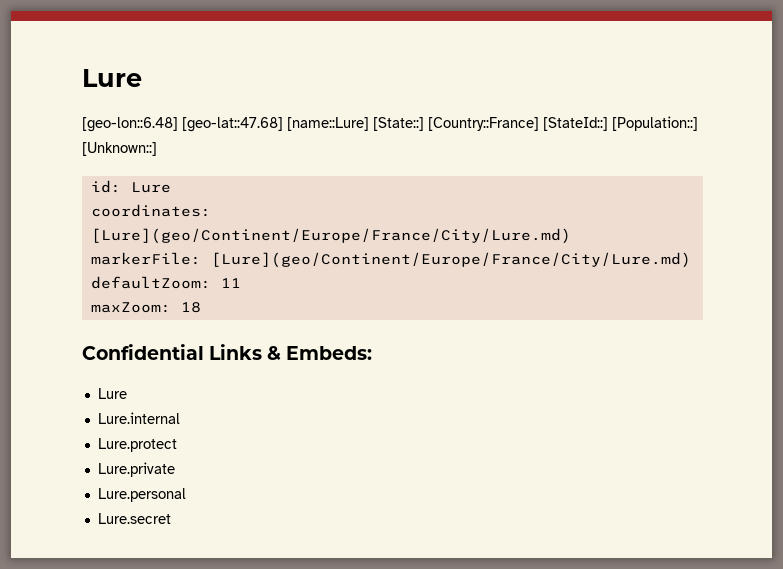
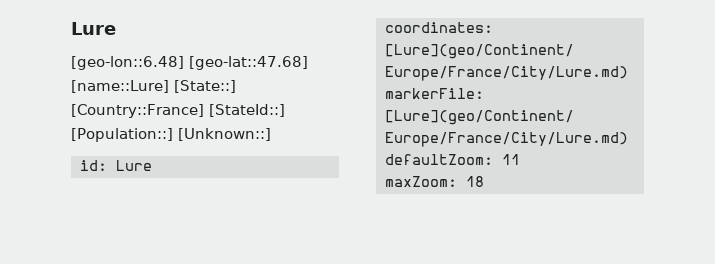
- Confidential Links & Embeds:
- Lure
- Lure.internal
- Lure.protect
- Lure.private
- Lure.personal
- Lure.secret

